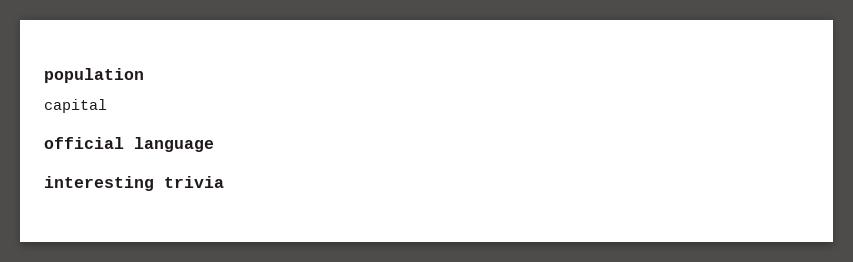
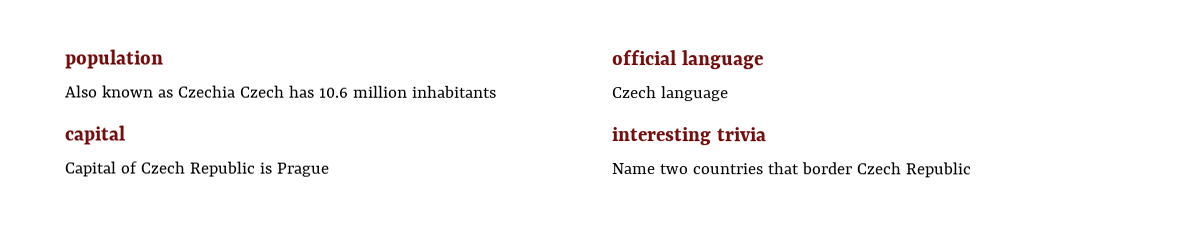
+ Also known as Czechia Czech has 10.6 million inhabitants
  capital
+ Capital of Czech Republic is Prague
+ Czech language
+ Name two countries that border Czech Republic

